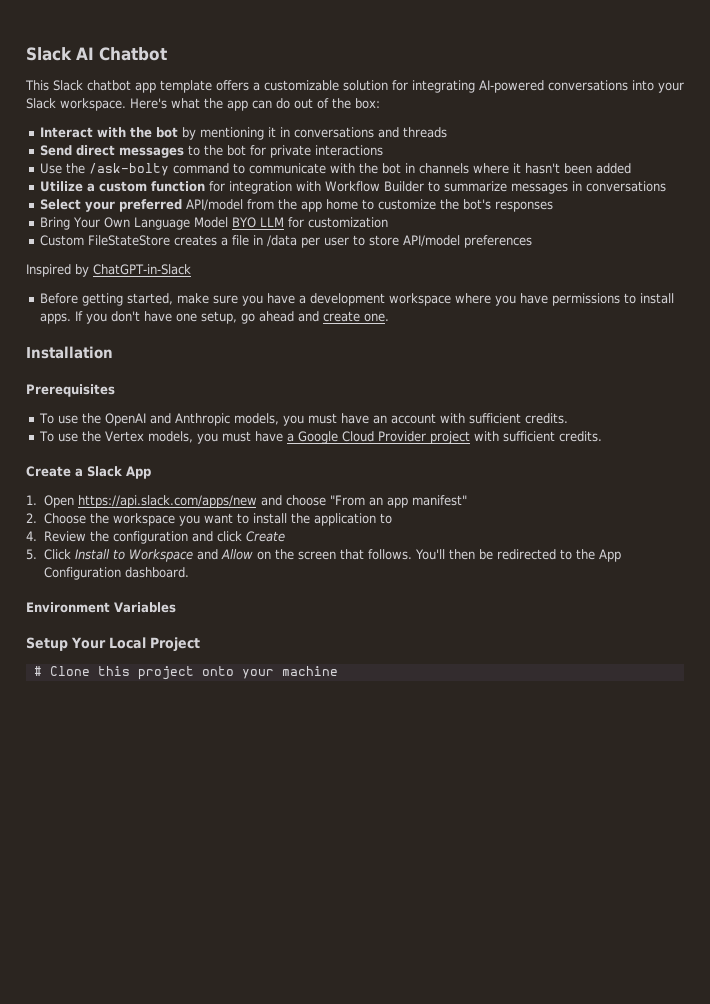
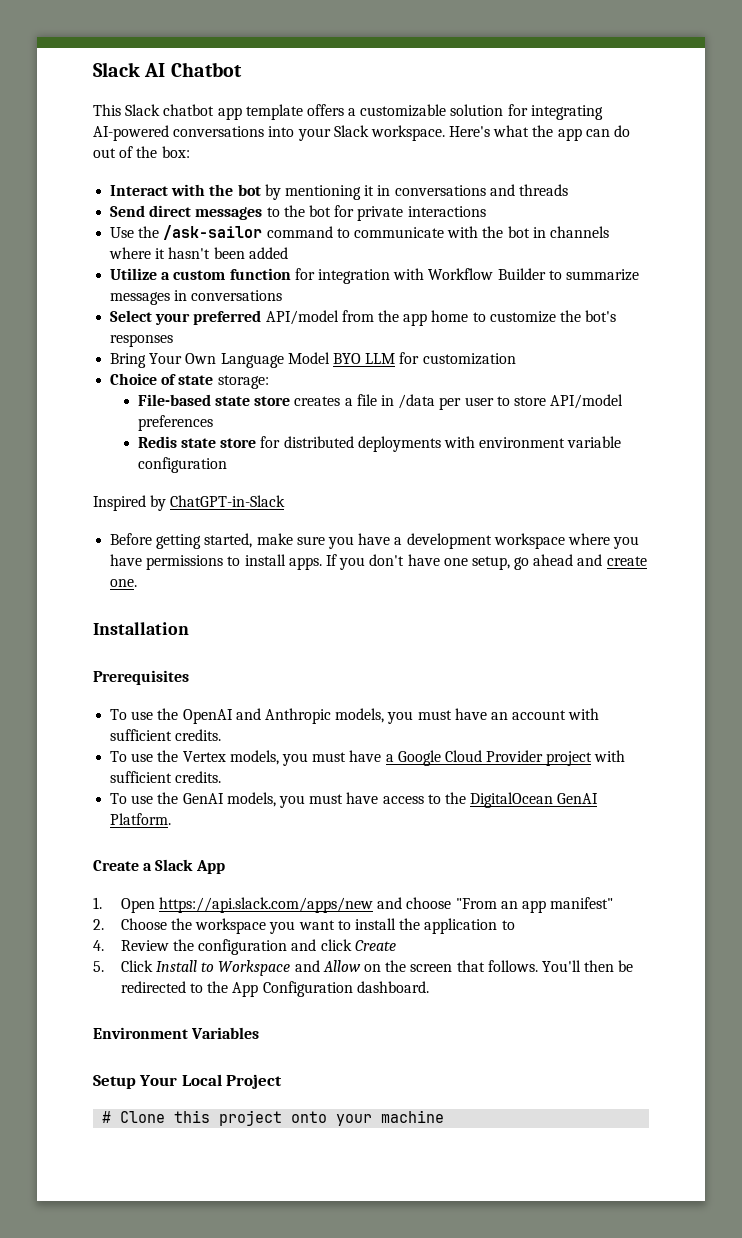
- Use the /ask-bolty command to communicate with the bot in channels where it hasn't been added
+ Use the /ask-sailor command to communicate with the bot in channels where it hasn't been added
- Custom FileStateStore creates a file in /data per user to store API/model preferences
+ Choice of state storage:
+ File-based state store creates a file in /data per user to store API/model preferences
+ Redis state store for distributed deployments with environment variable configuration
+ To use the GenAI models, you must have access to the DigitalOcean GenAI Platform.

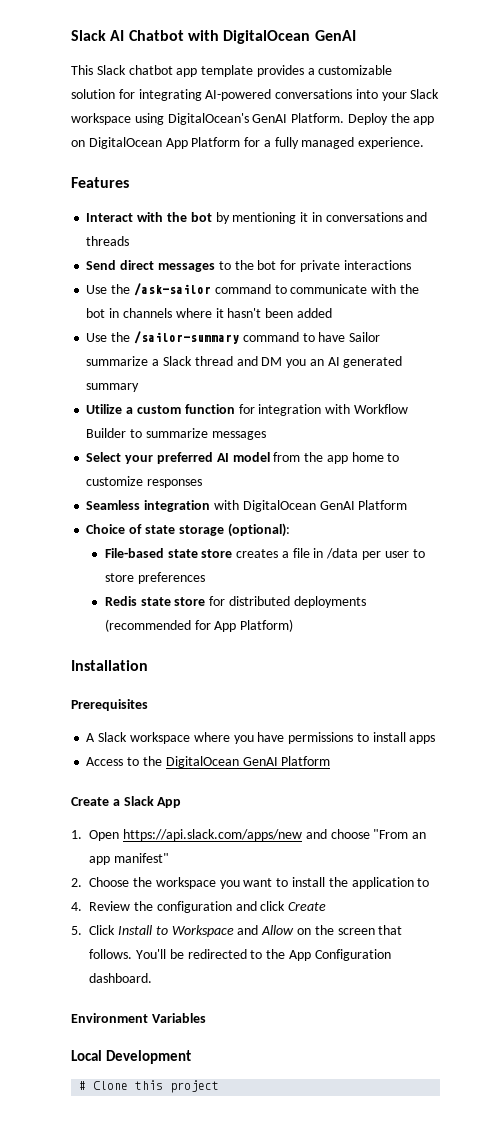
- Slack AI Chatbot
+ Slack AI Chatbot with DigitalOcean GenAI
- This Slack chatbot app template offers a customizable solution for integrating AI-powered conversations into your Slack workspace. Here's what the app can do out of the box:
+ This Slack chatbot app template provides a customizable solution for integrating AI-powered conversations into your Slack workspace using DigitalOcean's GenAI Platform. Deploy the app on DigitalOcean App Platform for a fully managed experience.
+ Features
+ Use the /sailor-summary command to have Sailor summarize a Slack thread and DM you an AI generated summary
- Utilize a custom function for integration with Workflow Builder to summarize messages in conversations
+ Utilize a custom function for integration with Workflow Builder to summarize messages
- Select your preferred API/model from the app home to customize the bot's responses
+ Select your preferred AI model from the app home to customize responses
- Bring Your Own Language Model BYO LLM for customization
+ Seamless integration with DigitalOcean GenAI Platform
- Choice of state storage:
+ Choice of state storage (optional):
- File-based state store creates a file in /data per user to store API/model preferences
+ File-based state store creates a file in /data per user to store preferences
- Redis state store for distributed deployments with environment variable configuration
- Inspired by ChatGPT-in-Slack
- Before getting started, make sure you have a development workspace where you have permissions to install apps. If you don't have one setup, go ahead and create one.
+ Redis state store for distributed deployments (recommended for App Platform)
  Installation
  Prerequisites
- To use the OpenAI and Anthropic models, you must have an account with sufficient credits.
- To use the Vertex models, you must have a Google Cloud Provider project with sufficient credits.
- To use the GenAI models, you must have access to the DigitalOcean GenAI Platform.
+ A Slack workspace where you have permissions to install apps
+ Access to the DigitalOcean GenAI Platform
- You'll then be redirected to the App Configuration dashboard.
+ You'll be redirected to the App Configuration dashboard.
- Setup Your Local Project
+ Local Development
- # Clone this project onto your machine
+ # Clone this project

